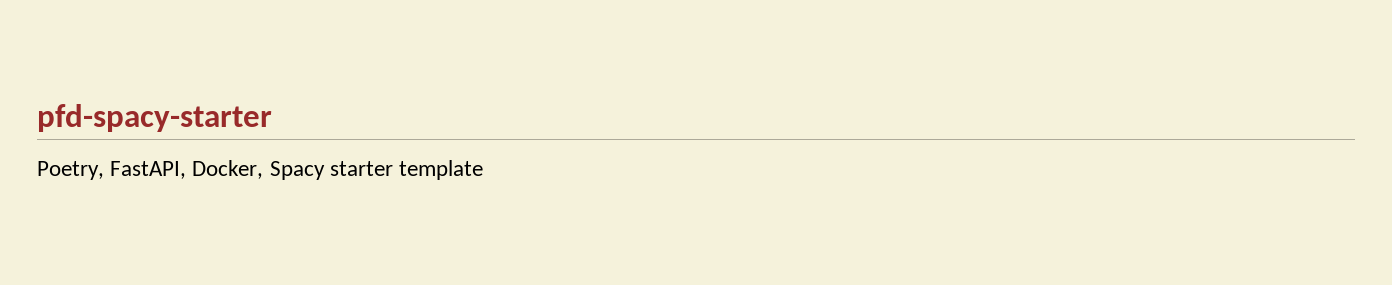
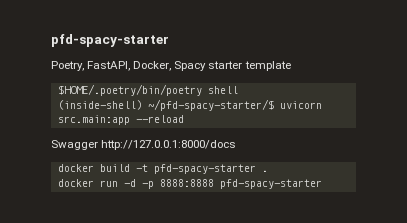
+ $HOME/.poetry/bin/poetry shell
+ (inside-shell) ~/pfd-spacy-starter/$ uvicorn src.main:app --reload
+ Swagger http://127.0.0.1:8000/docs
+ docker build -t pfd-spacy-starter .
+ docker run -d -p 8888:8888 pfd-spacy-starter

